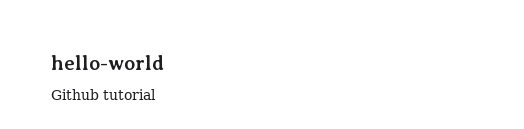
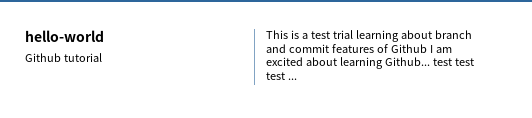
+ This is a test trial learning about branch and commit features of Github I am excited about learning Github... test test test ...

